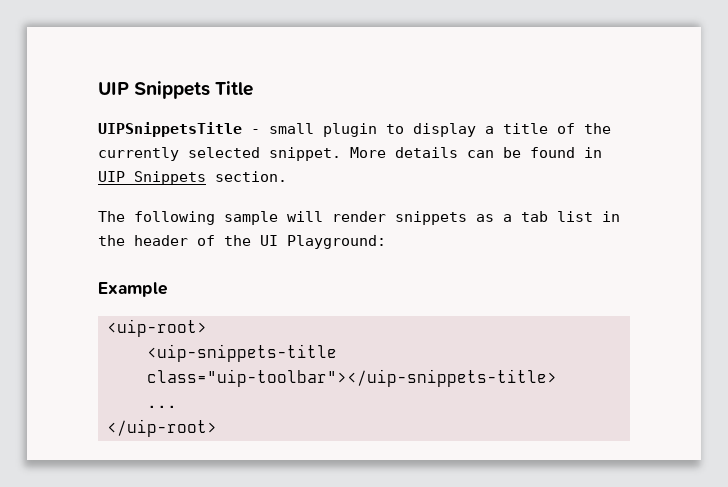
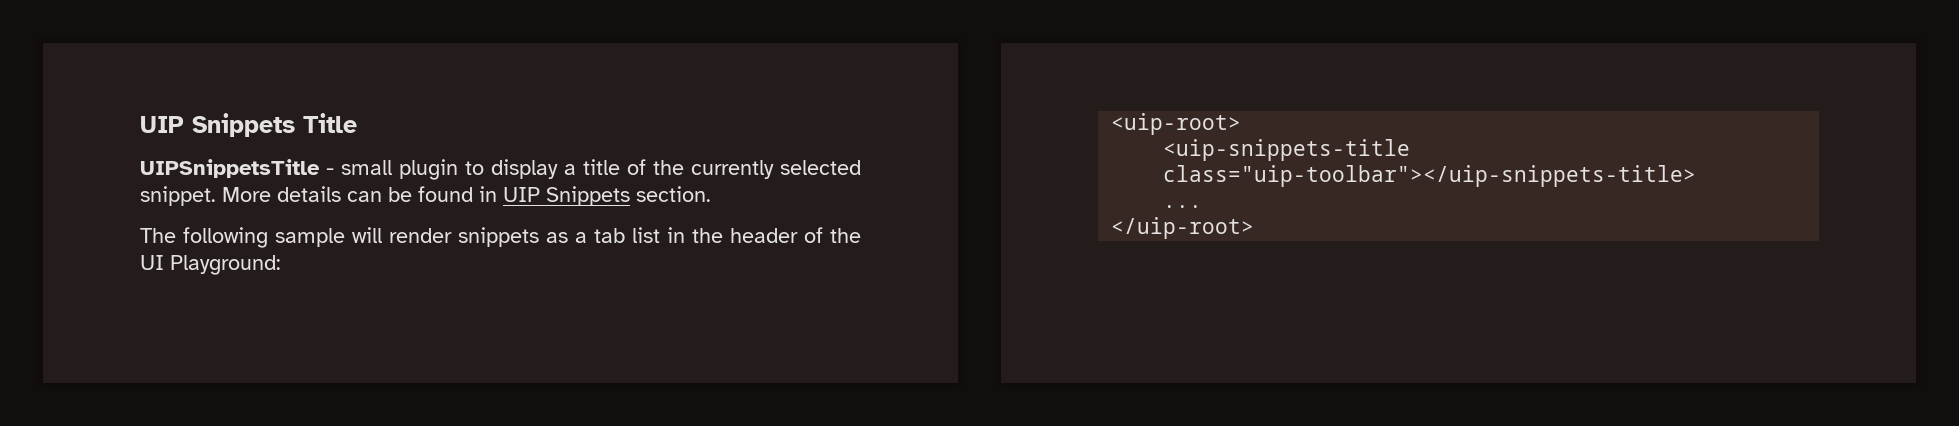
- Example

